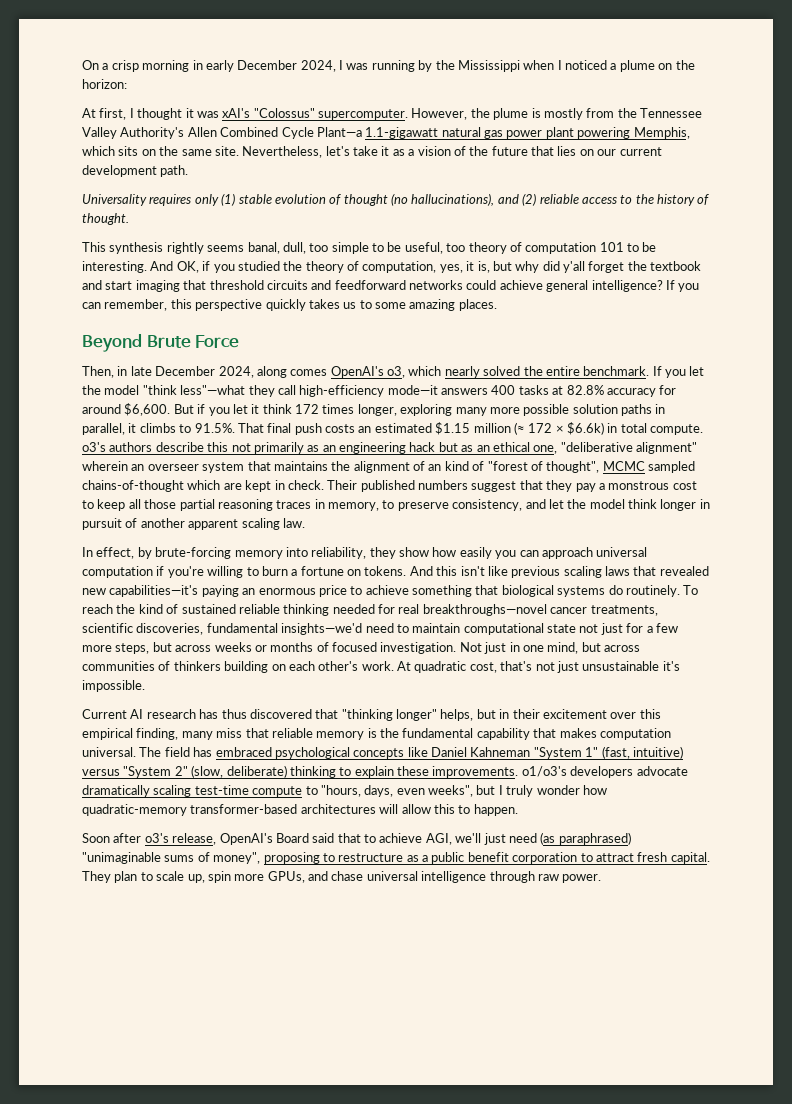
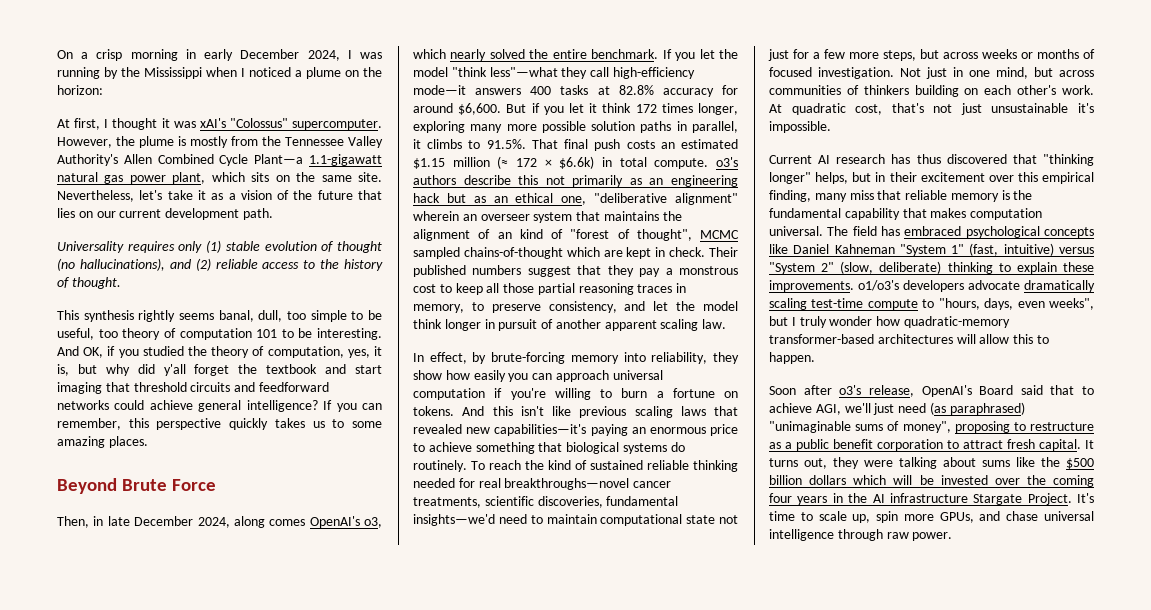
- However, the plume is mostly from the Tennessee Valley Authority's Allen Combined Cycle Plant—a 1.1-gigawatt natural gas power plant powering Memphis, which sits on the same site.
+ However, the plume is mostly from the Tennessee Valley Authority's Allen Combined Cycle Plant—a 1.1-gigawatt natural gas power plant, which sits on the same site.
- They plan to scale up, spin more GPUs, and chase universal intelligence through raw power.
+ It turns out, they were talking about sums like the $500 billion dollars which will be invested over the coming four years in the AI infrastructure Stargate Project. It's time to scale up, spin more GPUs, and chase universal intelligence through raw power.

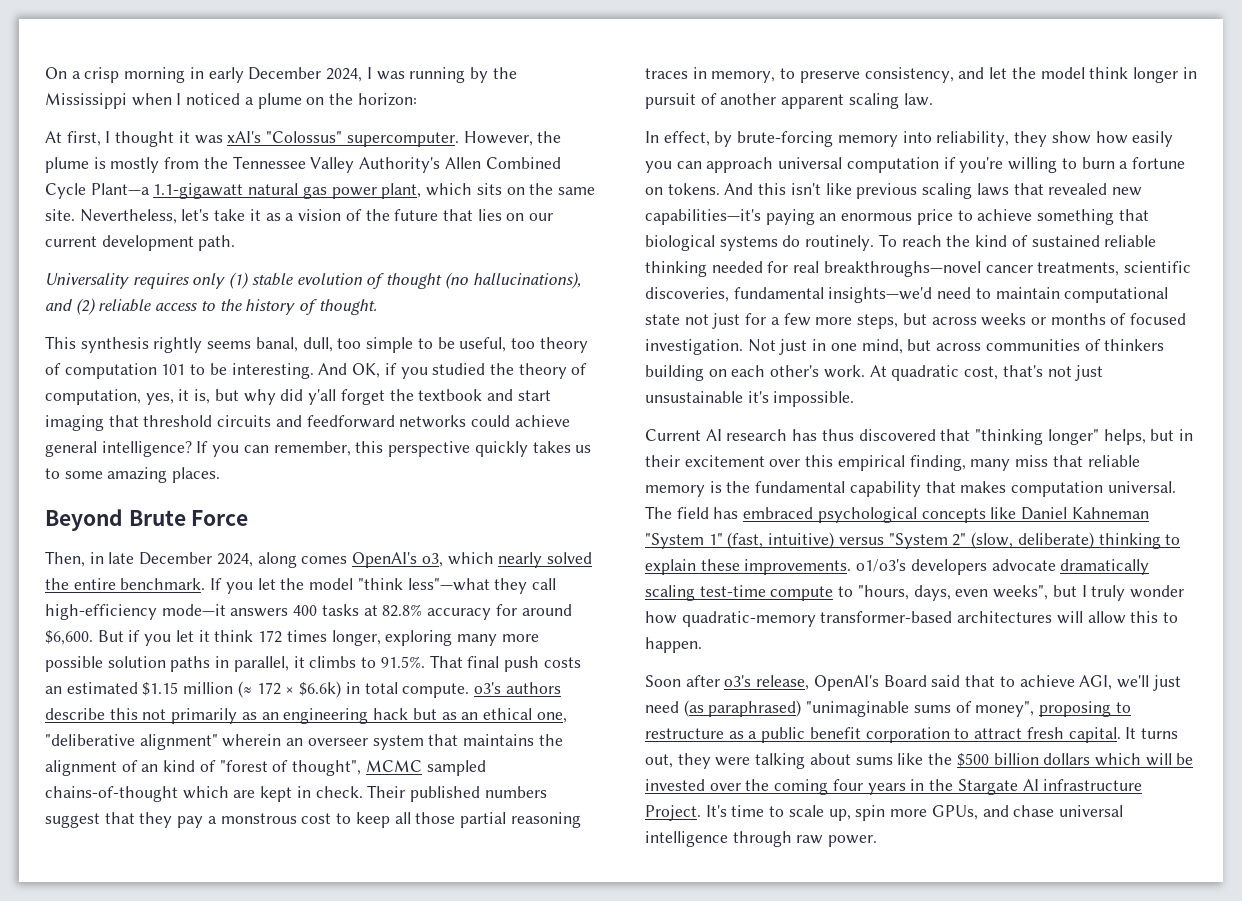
- It turns out, they were talking about sums like the $500 billion dollars which will be invested over the coming four years in the AI infrastructure Stargate Project.
+ It turns out, they were talking about sums like the $500 billion dollars which will be invested over the coming four years in the Stargate AI infrastructure Project.

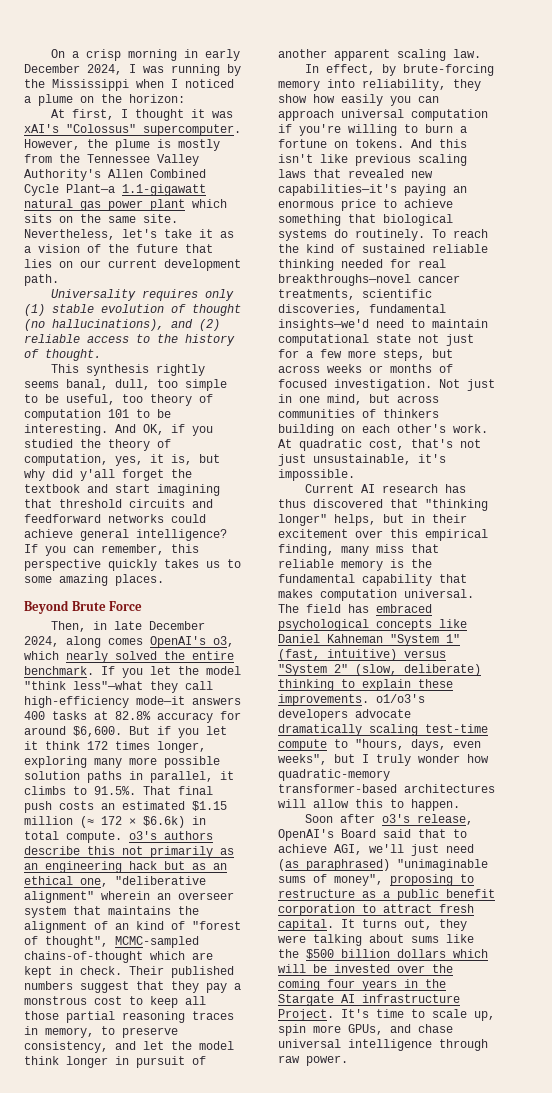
- However, the plume is mostly from the Tennessee Valley Authority's Allen Combined Cycle Plant—a 1.1-gigawatt natural gas power plant, which sits on the same site.
+ However, the plume is mostly from the Tennessee Valley Authority's Allen Combined Cycle Plant—a 1.1-gigawatt natural gas power plant which sits on the same site.
- And OK, if you studied the theory of computation, yes, it is, but why did y'all forget the textbook and start imaging that threshold circuits and feedforward networks could achieve general intelligence?
+ And OK, if you studied the theory of computation, yes, it is, but why did y'all forget the textbook and start imagining that threshold circuits and feedforward networks could achieve general intelligence?
- But if you let it think 172 times longer, exploring many more possible solution paths in parallel, it climbs to 91.5%. That final push costs an estimated $1.15 million (≈ 172 × $6.6k) in total compute. o3's authors describe this not primarily as an engineering hack but as an ethical one, "deliberative alignment" wherein an overseer system that maintains the alignment of an kind of "forest of thought", MCMC sampled chains-of-thought which are kept in check.
+ But if you let it think 172 times longer, exploring many more possible solution paths in parallel, it climbs to 91.5%. That final push costs an estimated $1.15 million (≈ 172 × $6.6k) in total compute. o3's authors describe this not primarily as an engineering hack but as an ethical one, "deliberative alignment" wherein an overseer system that maintains the alignment of an kind of "forest of thought", MCMC-sampled chains-of-thought which are kept in check.
- At quadratic cost, that's not just unsustainable it's impossible.
+ At quadratic cost, that's not just unsustainable, it's impossible.

